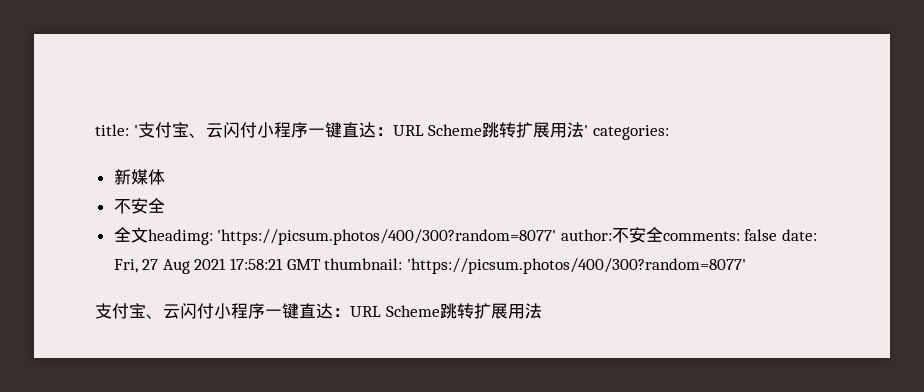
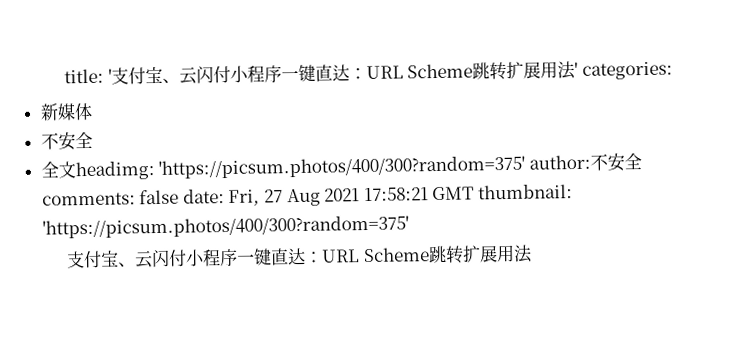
- 全文headimg: 'https://picsum.photos/400/300?random=8077' author:不安全comments: false date: Fri, 27 Aug 2021 17:58:21 GMT thumbnail: 'https://picsum.photos/400/300?random=8077'
+ 全文headimg: 'https://picsum.photos/400/300?random=375' author:不安全comments: false date: Fri, 27 Aug 2021 17:58:21 GMT thumbnail: 'https://picsum.photos/400/300?random=375'

